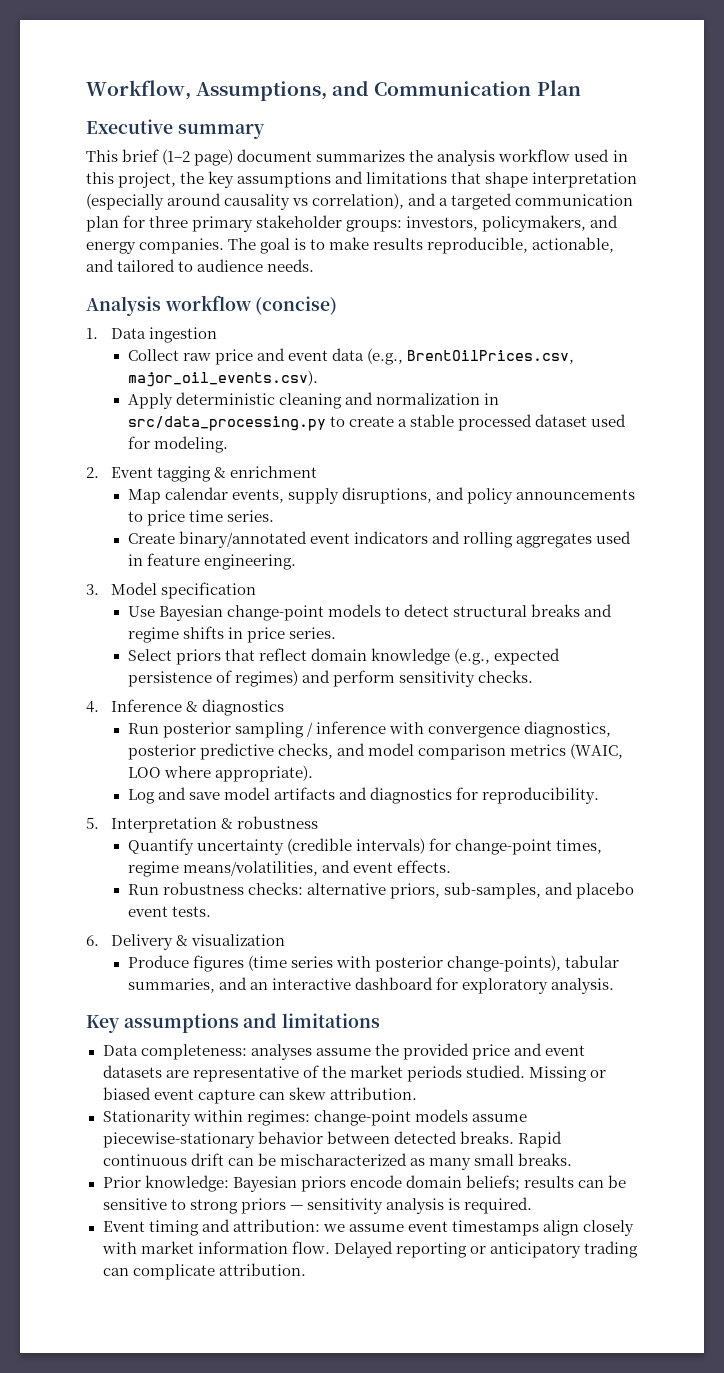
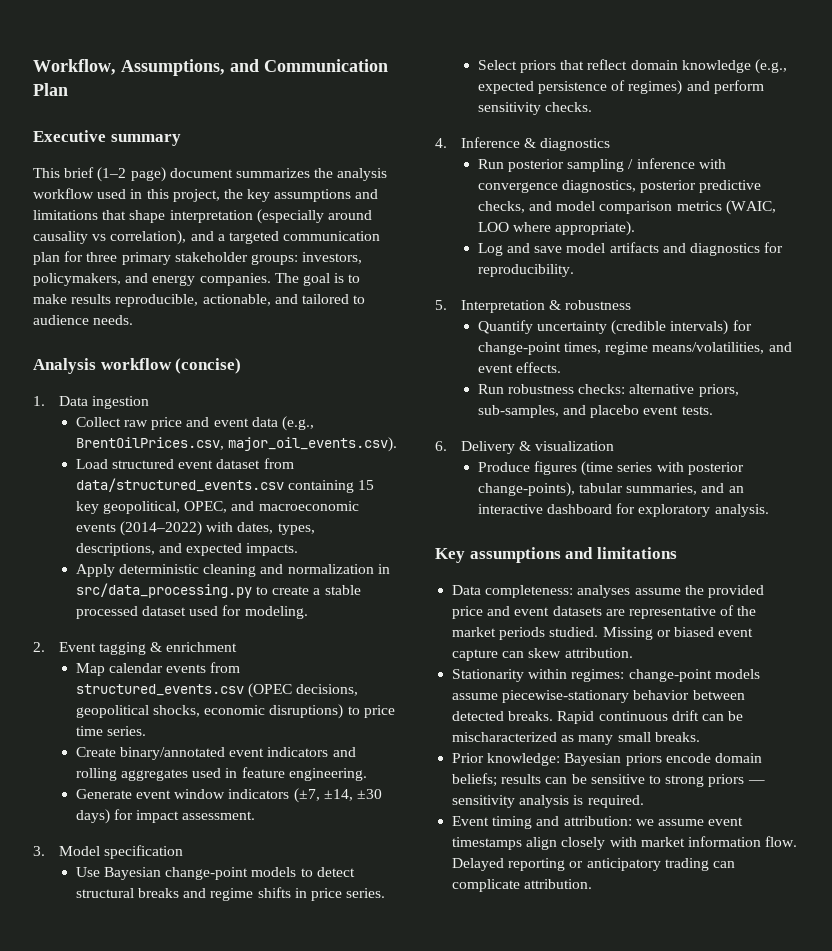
+ Load structured event dataset from data/structured_events.csv containing 15 key geopolitical, OPEC, and macroeconomic events (2014–2022) with dates, types, descriptions, and expected impacts.
- Map calendar events, supply disruptions, and policy announcements to price time series.
+ Map calendar events from structured_events.csv (OPEC decisions, geopolitical shocks, economic disruptions) to price time series.
+ Generate event window indicators (±7, ±14, ±30 days) for impact assessment.

